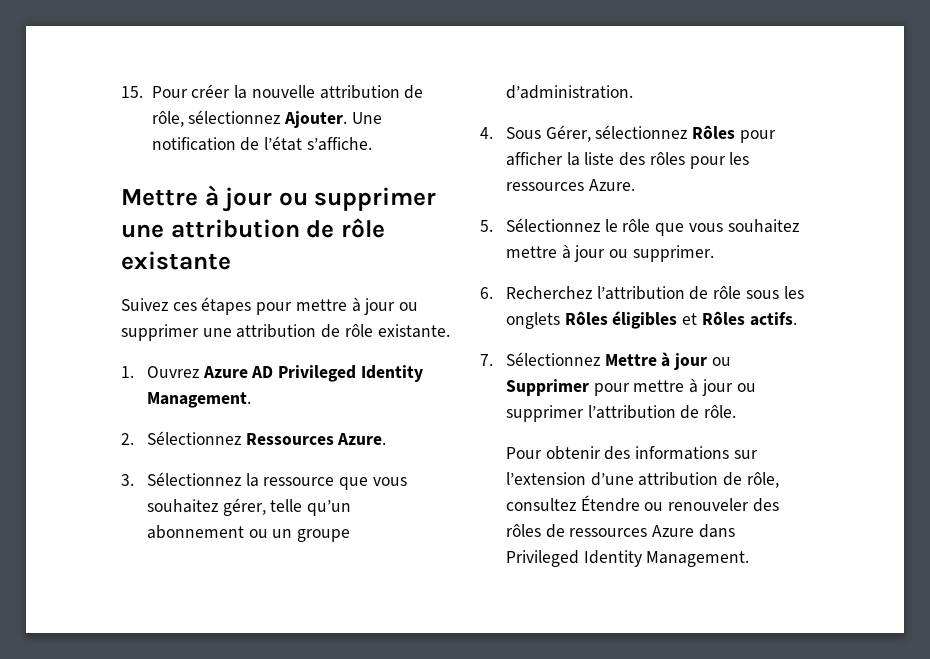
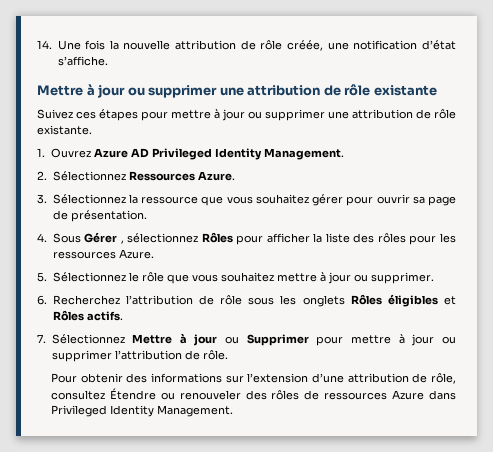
- 15. Pour créer la nouvelle attribution de rôle, sélectionnez Ajouter. Une notification de l’état s’affiche.
+ 14. Une fois la nouvelle attribution de rôle créée, une notification d’état s’affiche.
- 3. Sélectionnez la ressource que vous souhaitez gérer, telle qu’un abonnement ou un groupe d’administration.
+ 3. Sélectionnez la ressource que vous souhaitez gérer pour ouvrir sa page de présentation.
- 4. Sous Gérer, sélectionnez Rôles pour afficher la liste des rôles pour les ressources Azure.
+ 4. Sous Gérer , sélectionnez Rôles pour afficher la liste des rôles pour les ressources Azure.

